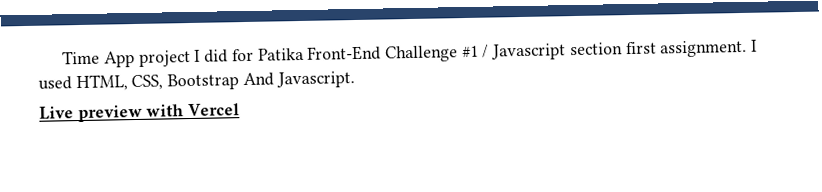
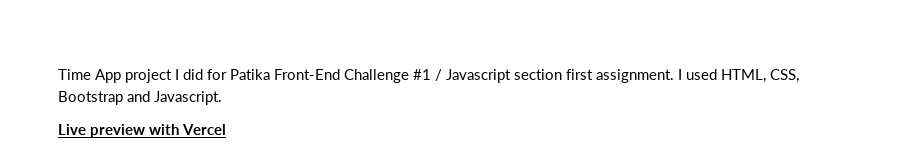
- I used HTML, CSS, Bootstrap And Javascript.
+ I used HTML, CSS, Bootstrap and Javascript.

